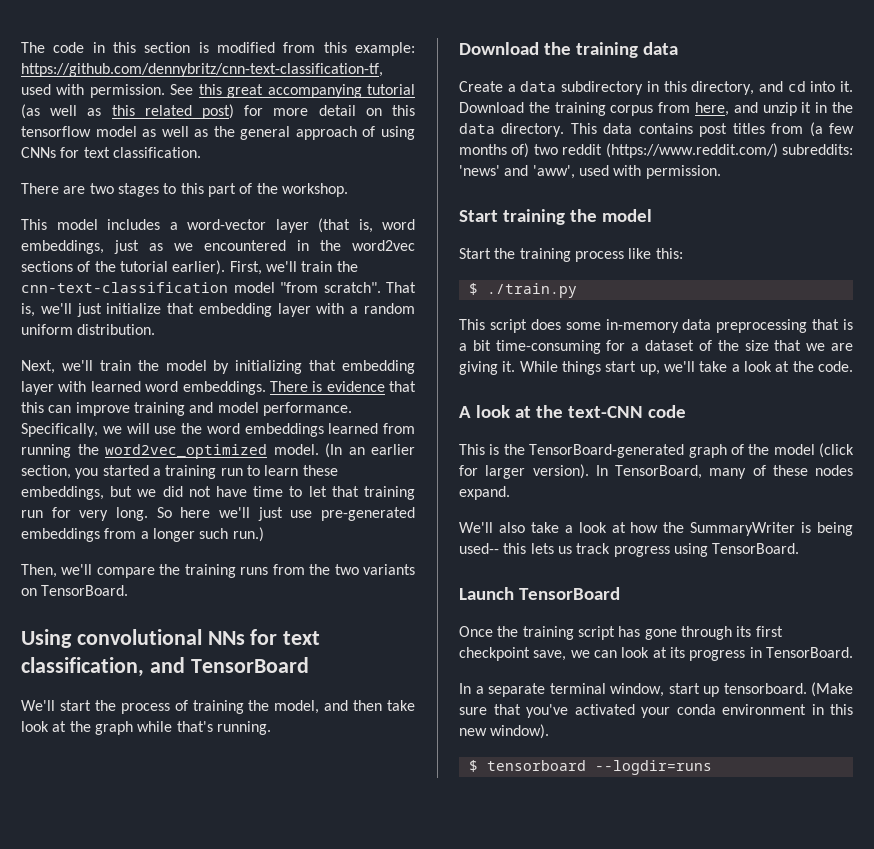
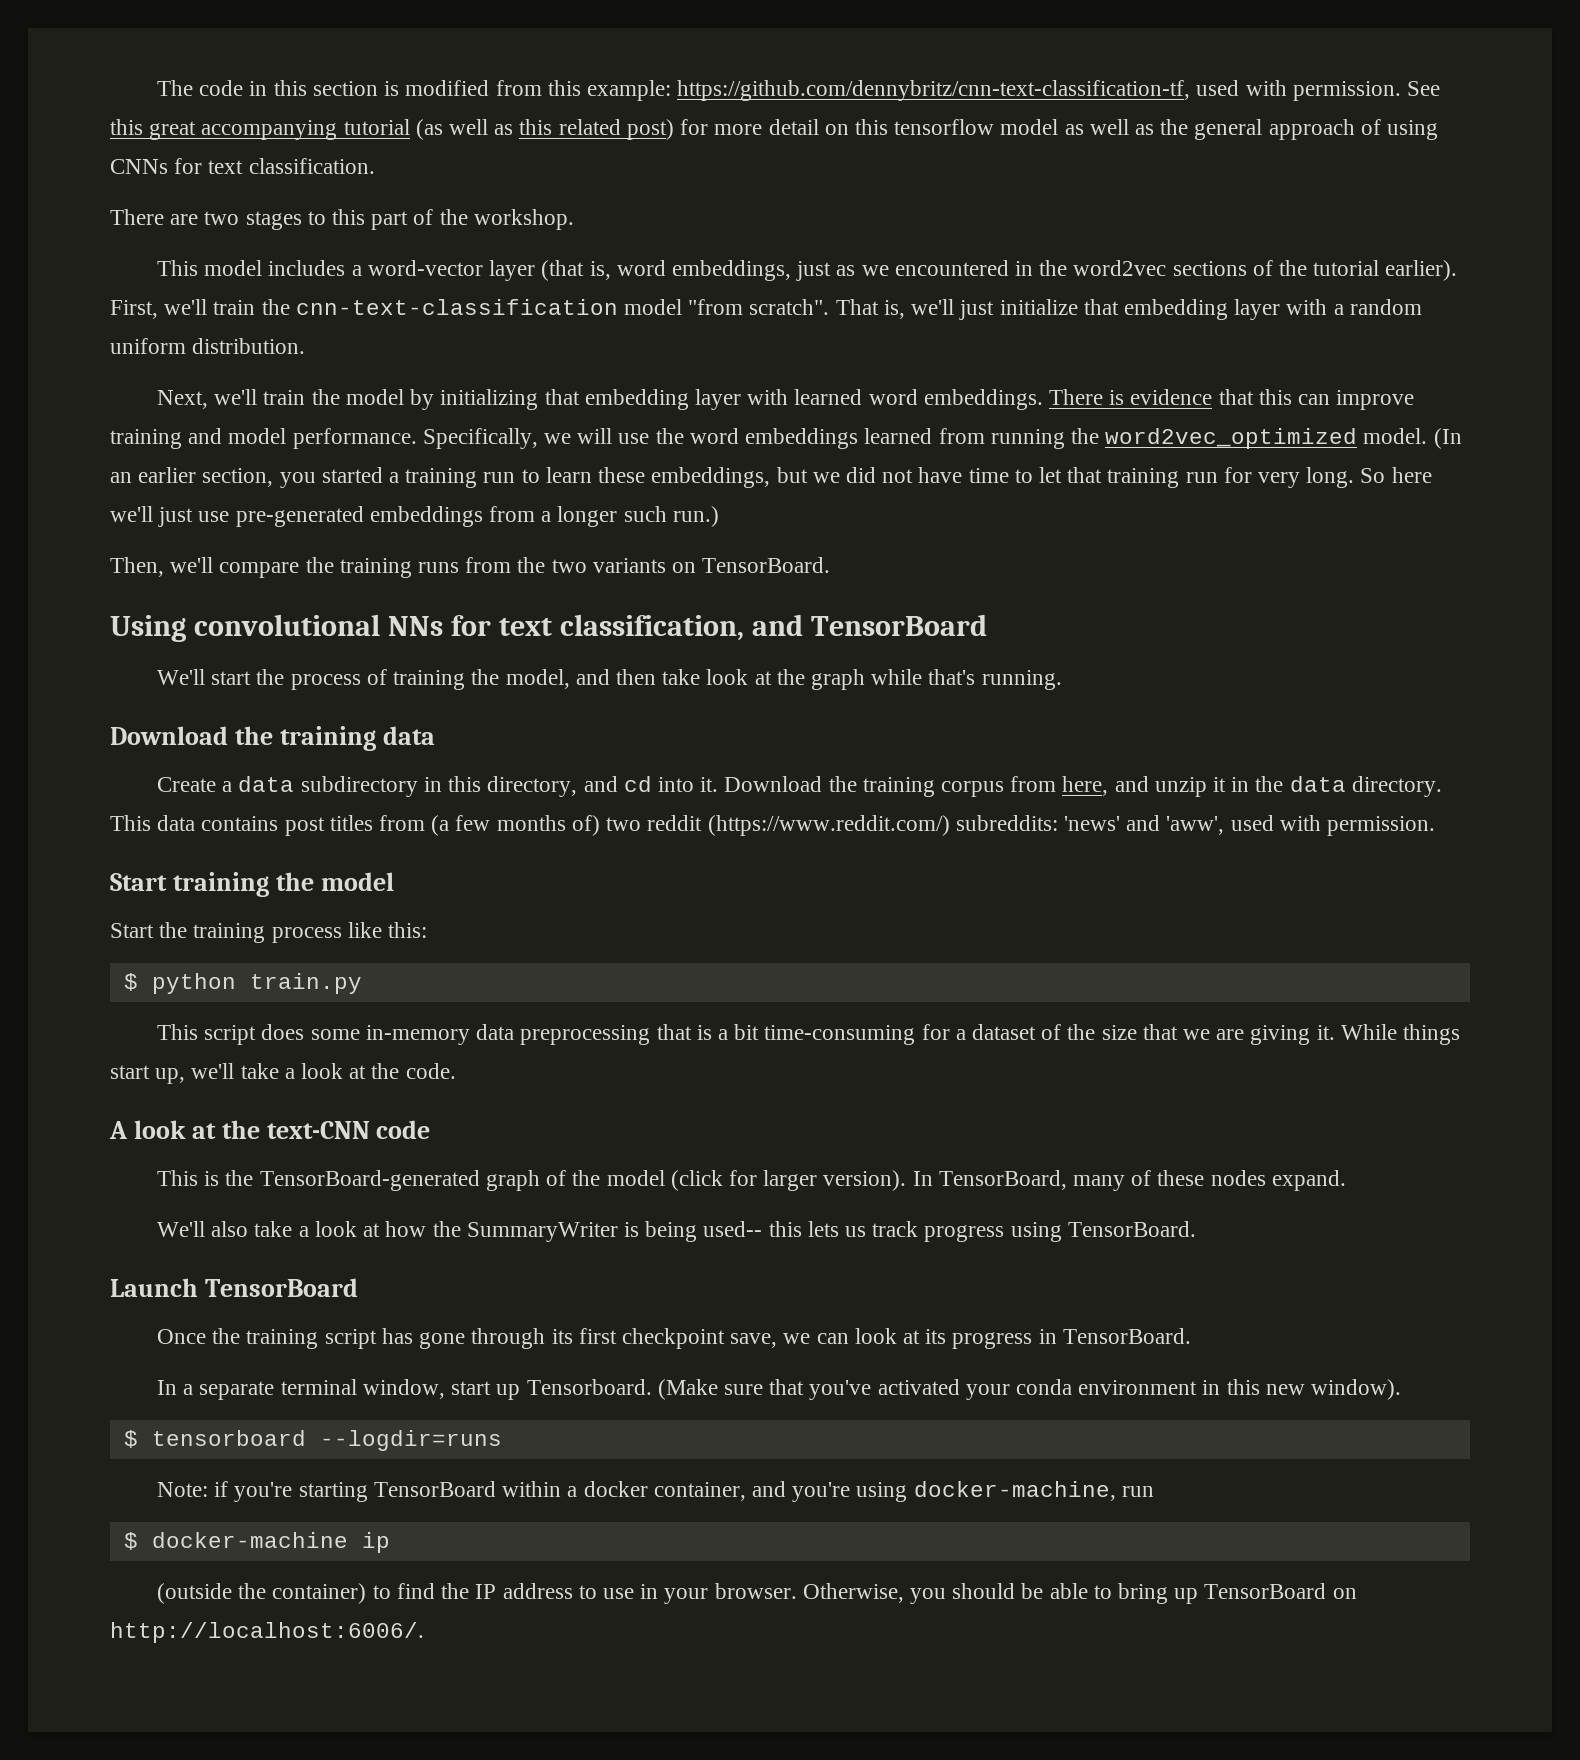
- $ ./train.py
+ $ python train.py
- In a separate terminal window, start up tensorboard.
+ In a separate terminal window, start up Tensorboard.
+ Note: if you're starting TensorBoard within a docker container, and you're using docker-machine, run
+ $ docker-machine ip
+ (outside the container) to find the IP address to use in your browser. Otherwise, you should be able to bring up TensorBoard on http://localhost:6006/.

